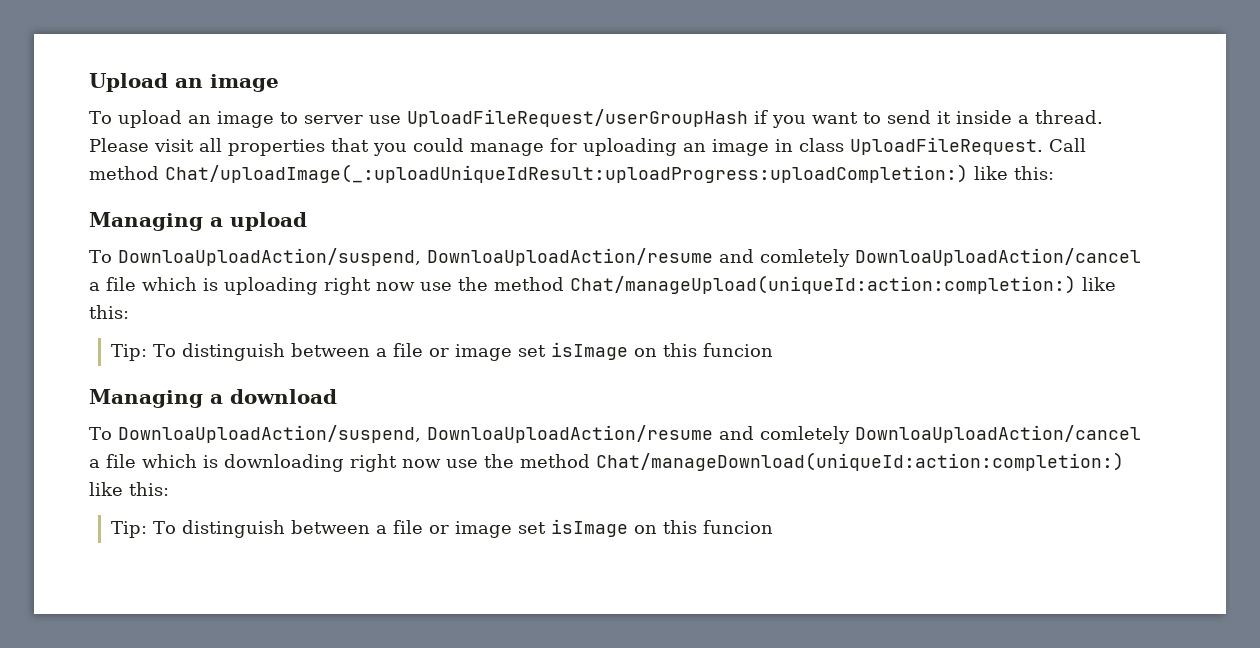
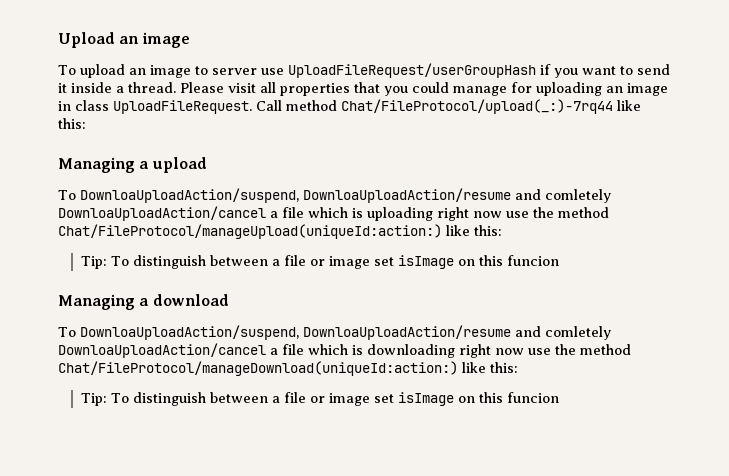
- Call method Chat/uploadImage(_:uploadUniqueIdResult:uploadProgress:uploadCompletion:) like this:
+ Call method Chat/FileProtocol/upload(_:)-7rq44 like this:
- To DownloaUploadAction/suspend, DownloaUploadAction/resume and comletely DownloaUploadAction/cancel a file which is uploading right now use the method Chat/manageUpload(uniqueId:action:completion:) like this:
+ To DownloaUploadAction/suspend, DownloaUploadAction/resume and comletely DownloaUploadAction/cancel a file which is uploading right now use the method Chat/FileProtocol/manageUpload(uniqueId:action:) like this:
- To DownloaUploadAction/suspend, DownloaUploadAction/resume and comletely DownloaUploadAction/cancel a file which is downloading right now use the method Chat/manageDownload(uniqueId:action:completion:) like this:
+ To DownloaUploadAction/suspend, DownloaUploadAction/resume and comletely DownloaUploadAction/cancel a file which is downloading right now use the method Chat/FileProtocol/manageDownload(uniqueId:action:) like this:

